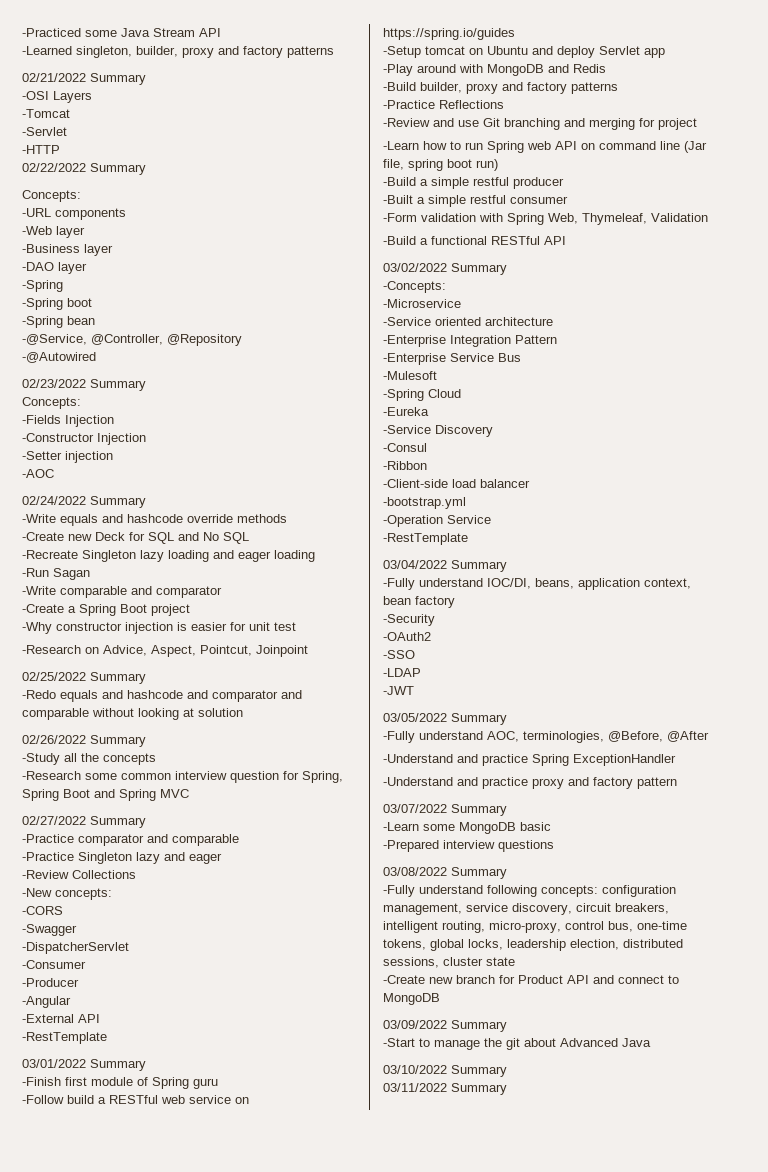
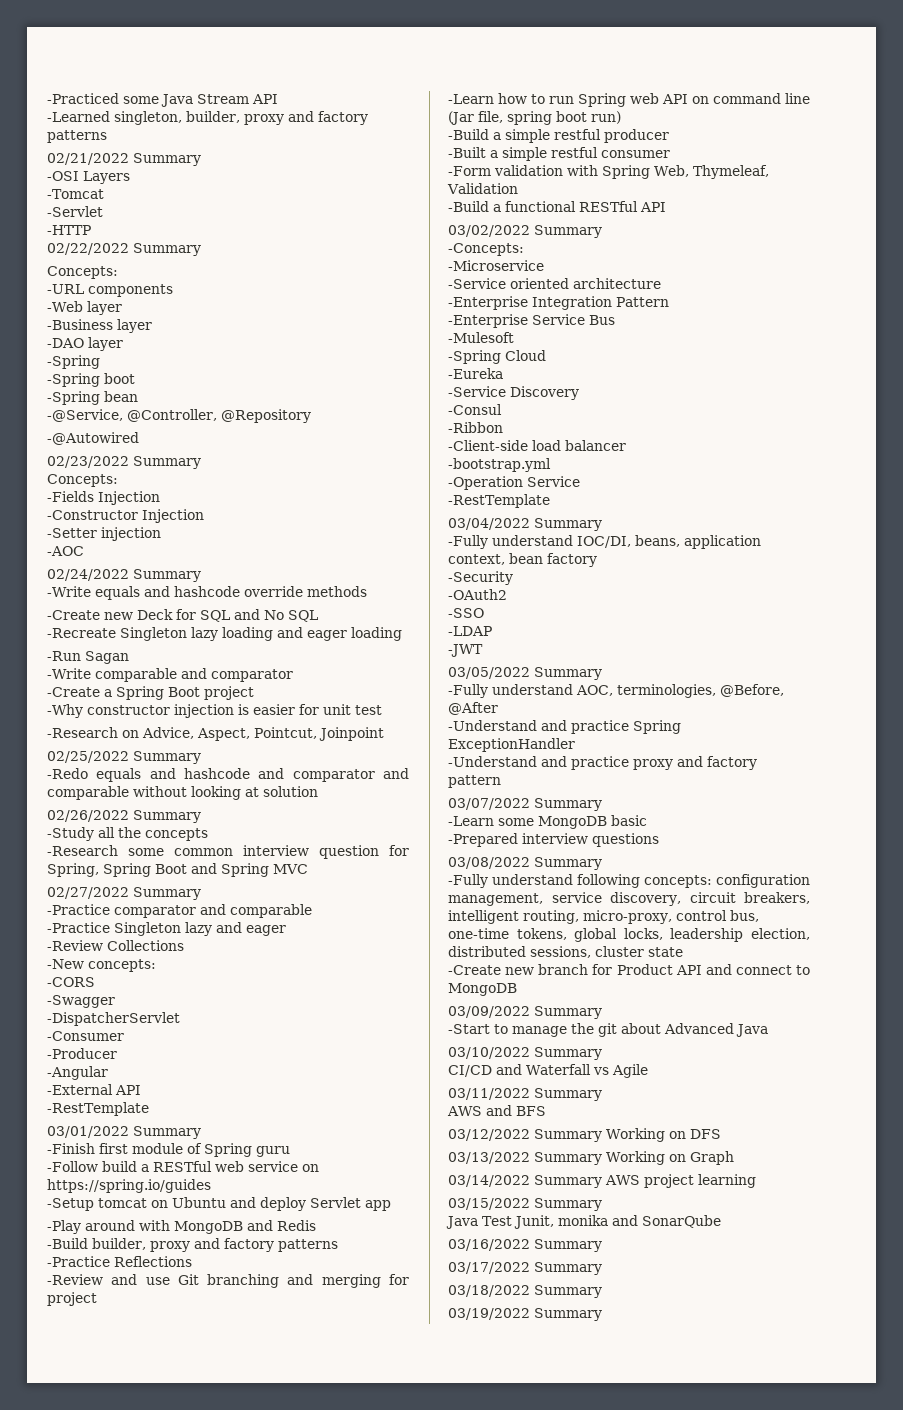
+ CI/CD and Waterfall vs Agile
  03/11/2022 Summary
+ AWS and BFS
+ 03/12/2022 Summary Working on DFS
+ 03/13/2022 Summary Working on Graph
+ 03/14/2022 Summary AWS project learning
+ 03/15/2022 Summary
+ Java Test Junit, monika and SonarQube
+ 03/16/2022 Summary
+ 03/17/2022 Summary
+ 03/18/2022 Summary
+ 03/19/2022 Summary

